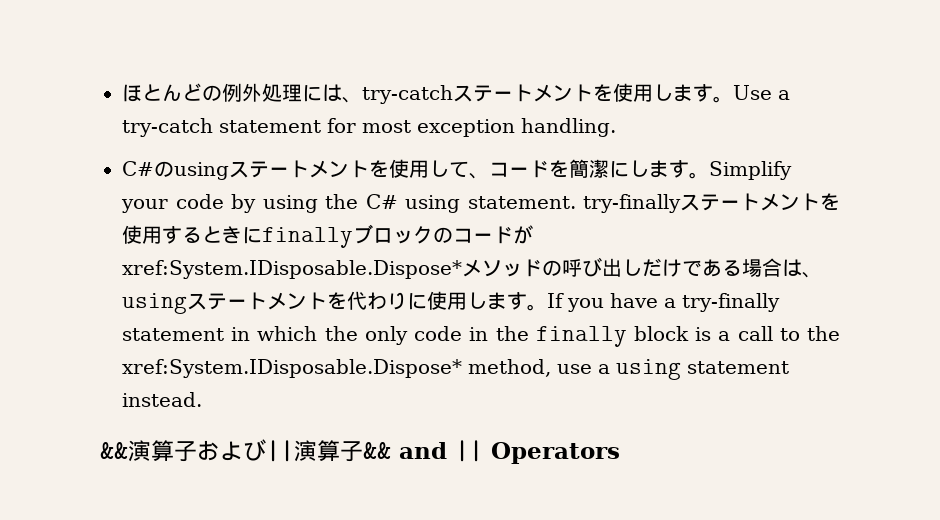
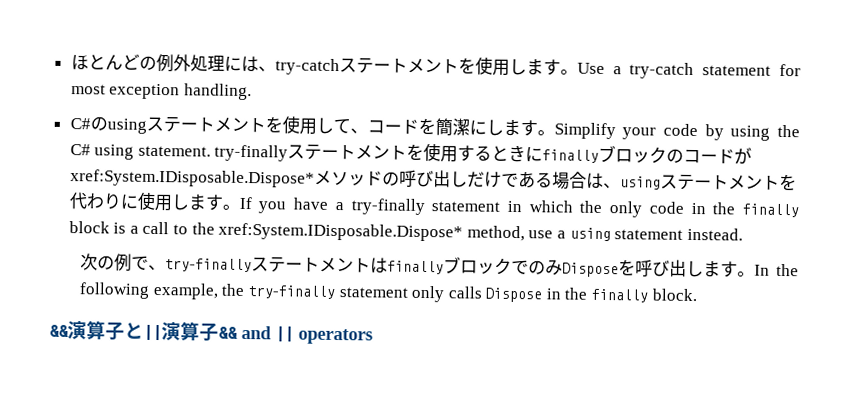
+ 次の例で、try-finallyステートメントはfinallyブロックでのみDisposeを呼び出します。In the following example, the try-finally statement only calls Dispose in the finally block.
- &&演算子および||演算子&& and || Operators
+ &&演算子と||演算子&& and || operators

